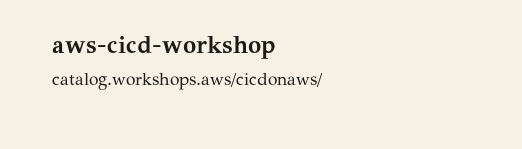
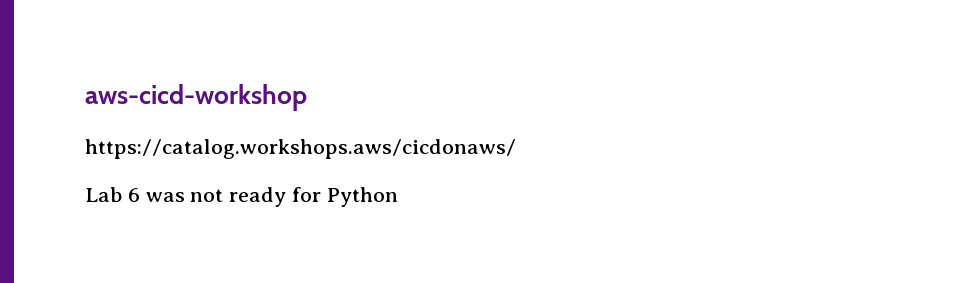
- catalog.workshops.aws/cicdonaws/
+ https://catalog.workshops.aws/cicdonaws/
+ Lab 6 was not ready for Python

